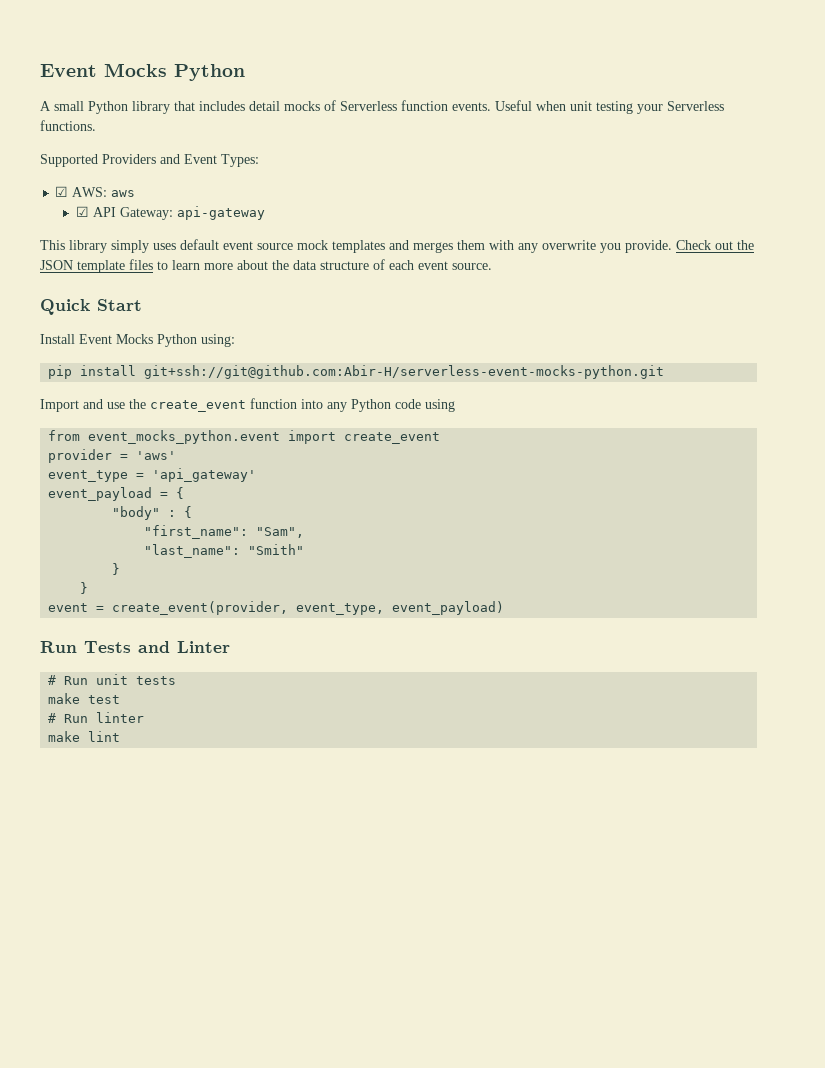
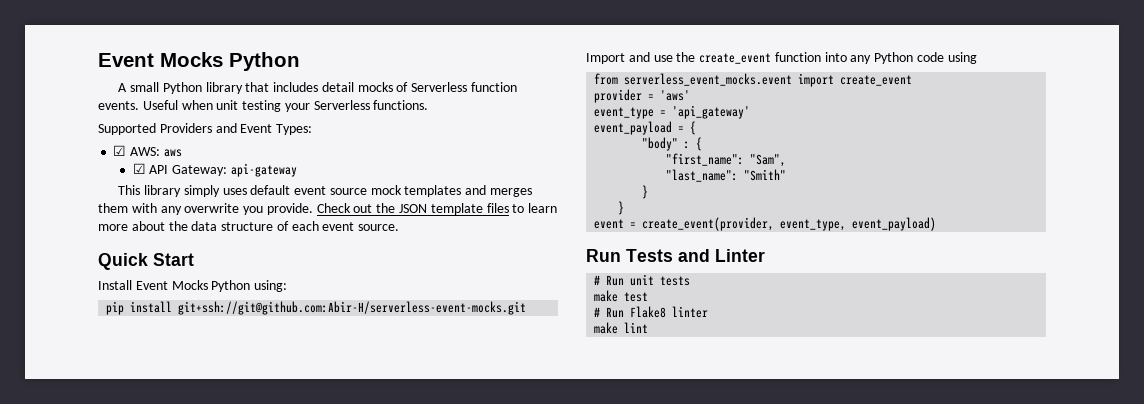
- pip install git+ssh://git@github.com:Abir-H/serverless-event-mocks-python.git
+ pip install git+ssh://git@github.com:Abir-H/serverless-event-mocks.git
- from event_mocks_python.event import create_event
+ from serverless_event_mocks.event import create_event
- # Run linter
+ # Run Flake8 linter

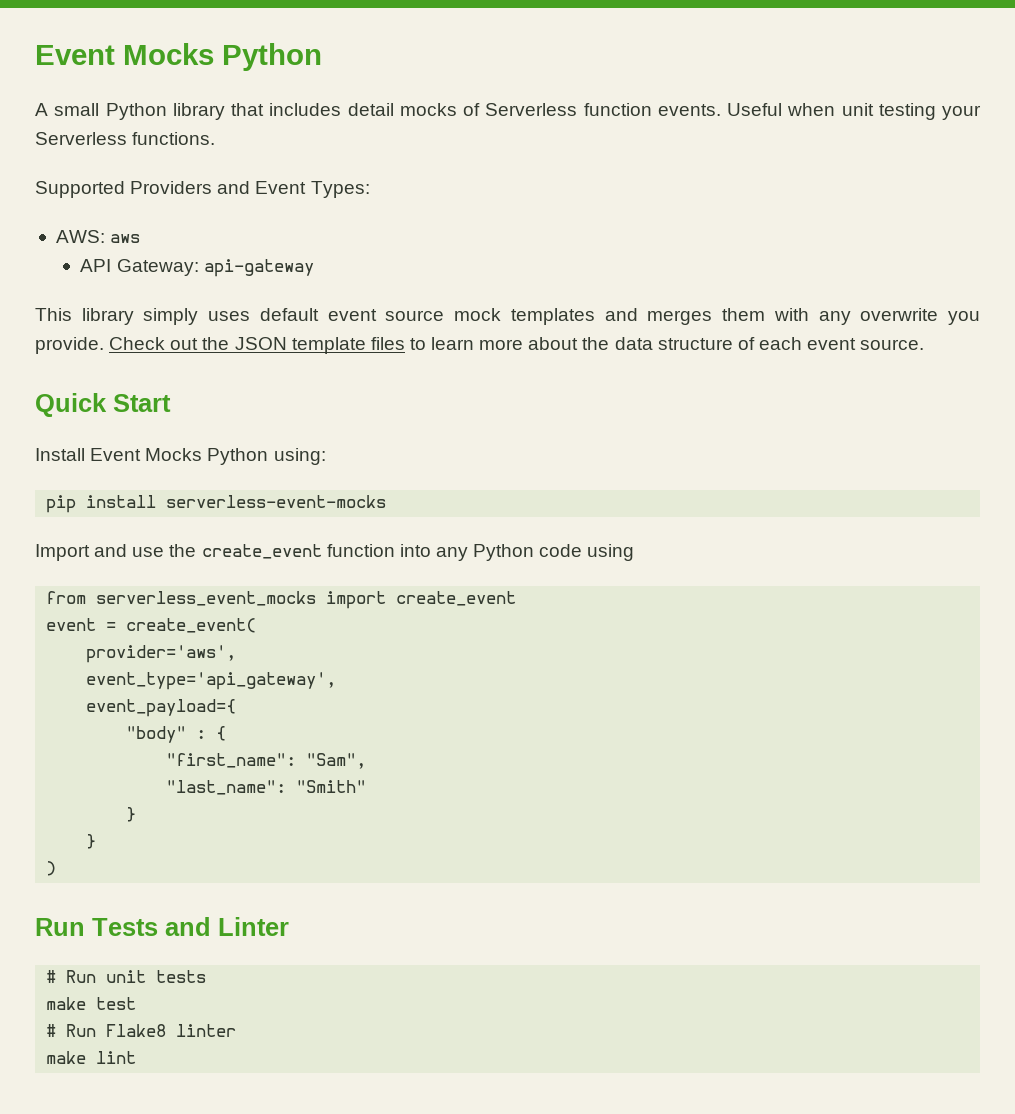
- ☑ AWS: aws
+ AWS: aws
- ☑ API Gateway: api-gateway
+ API Gateway: api-gateway
- pip install git+ssh://git@github.com:Abir-H/serverless-event-mocks.git
+ pip install serverless-event-mocks
- from serverless_event_mocks.event import create_event
+ from serverless_event_mocks import create_event
- provider = 'aws'
- event_type = 'api_gateway'
- event_payload = {
+ event = create_event(
+ provider='aws',
+ event_type='api_gateway',
+ event_payload={
- event = create_event(provider, event_type, event_payload)
+ )

